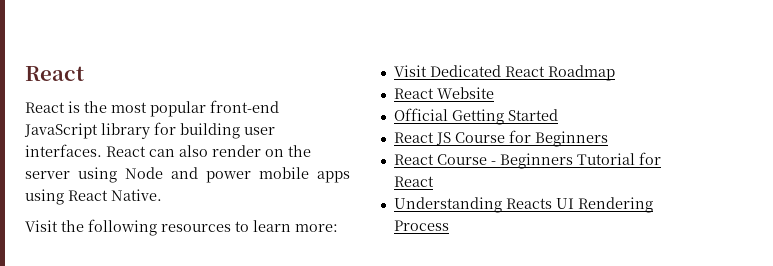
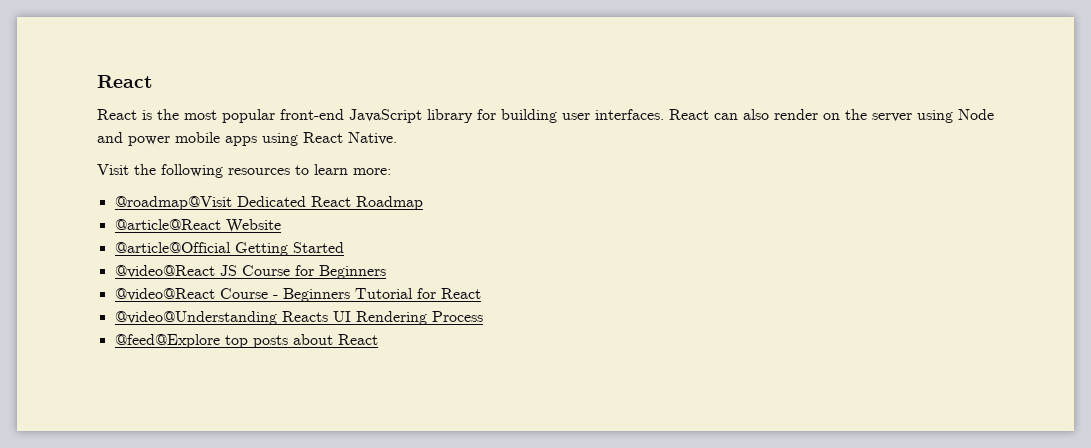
- Visit Dedicated React Roadmap
+ @roadmap@Visit Dedicated React Roadmap
- React Website
+ @article@React Website
- Official Getting Started
+ @article@Official Getting Started
- React JS Course for Beginners
+ @video@React JS Course for Beginners
- React Course - Beginners Tutorial for React
+ @video@React Course - Beginners Tutorial for React
- Understanding Reacts UI Rendering Process
+ @video@Understanding Reacts UI Rendering Process
+ @feed@Explore top posts about React

